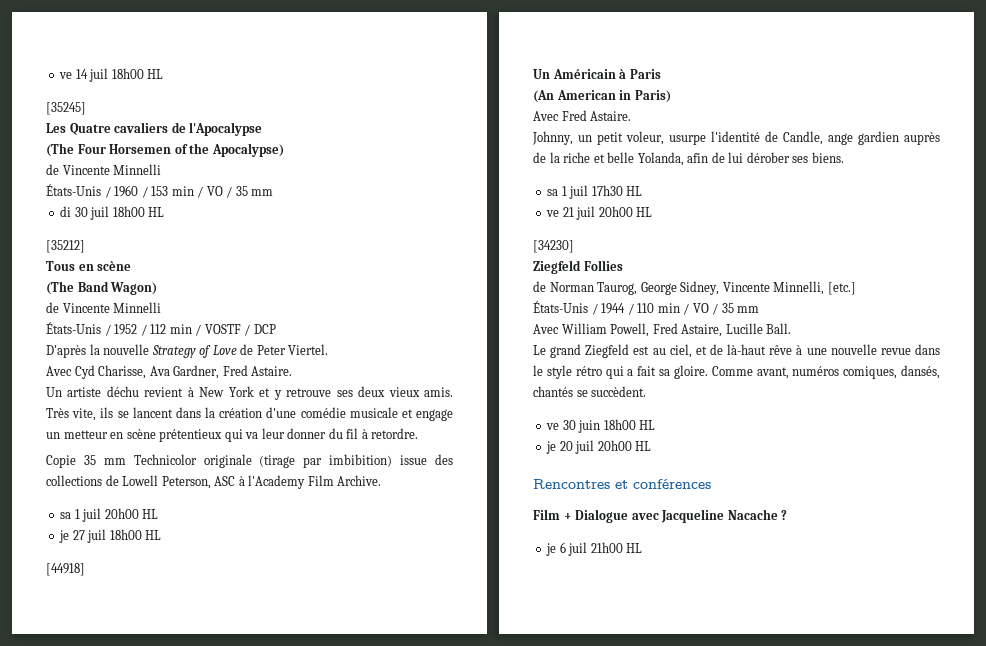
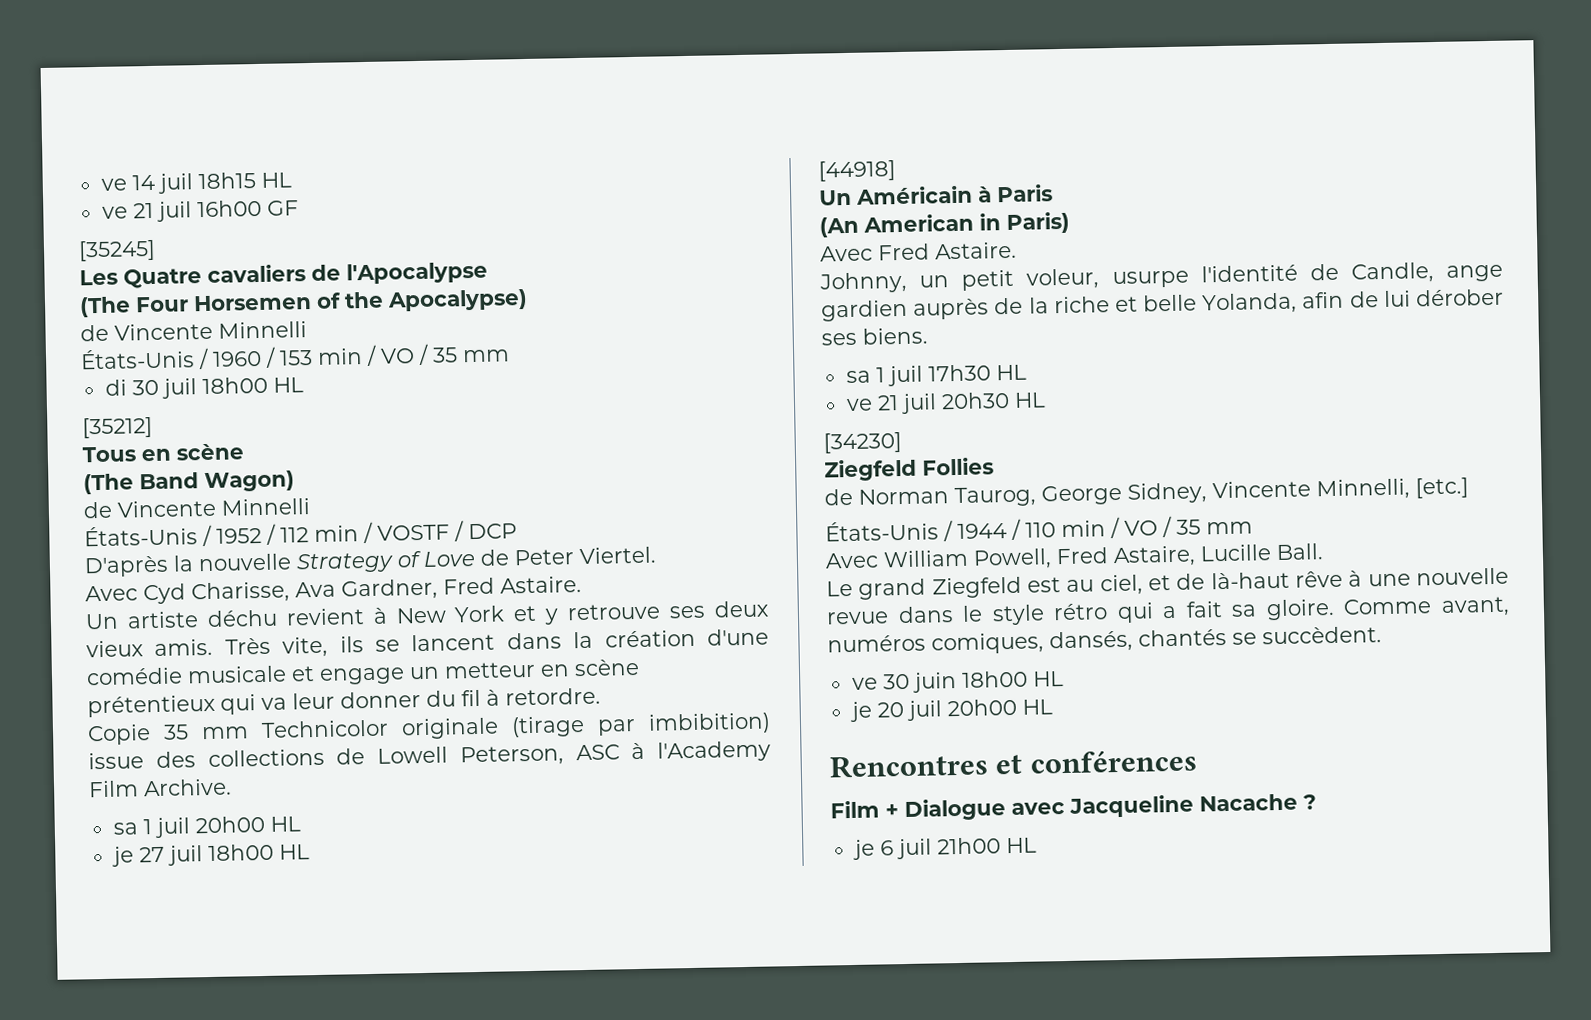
- ve 14 juil 18h00 HL
+ ve 14 juil 18h15 HL
+ ve 21 juil 16h00 GF
- ve 21 juil 20h00 HL
+ ve 21 juil 20h30 HL

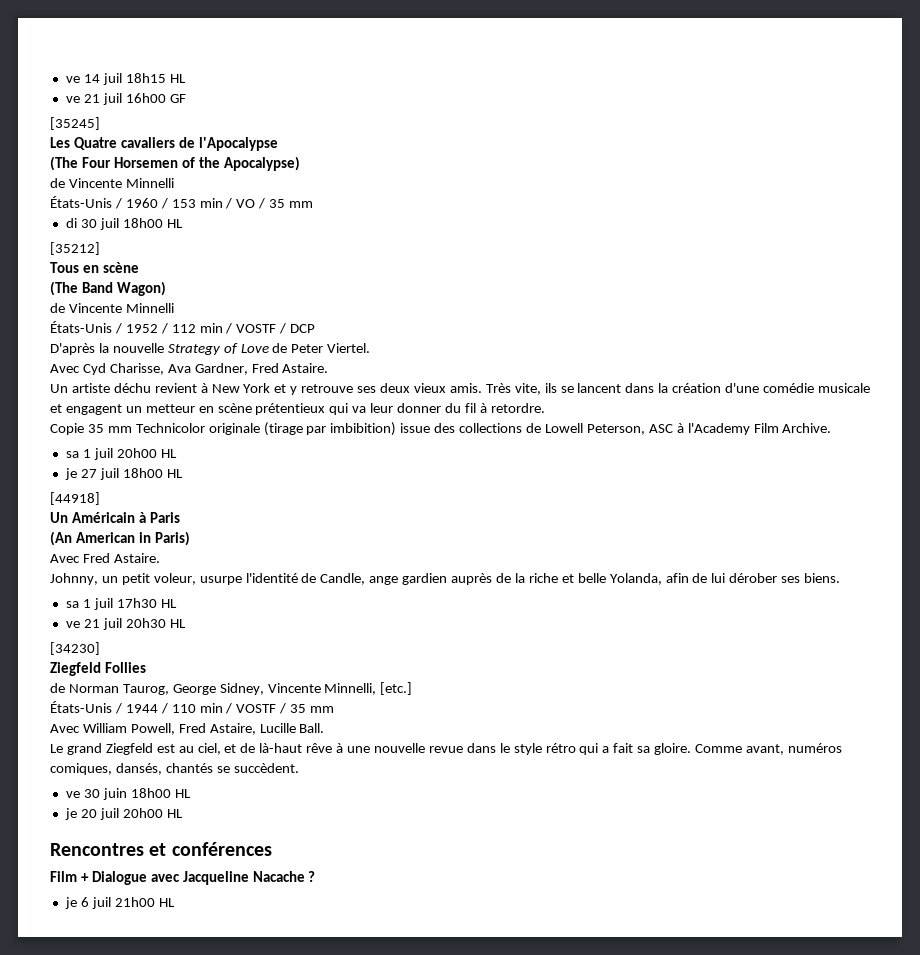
- Très vite, ils se lancent dans la création d'une comédie musicale et engage un metteur en scène prétentieux qui va leur donner du fil à retordre.
+ Très vite, ils se lancent dans la création d'une comédie musicale et engagent un metteur en scène prétentieux qui va leur donner du fil à retordre.
- États-Unis / 1944 / 110 min / VO / 35 mm
+ États-Unis / 1944 / 110 min / VOSTF / 35 mm

